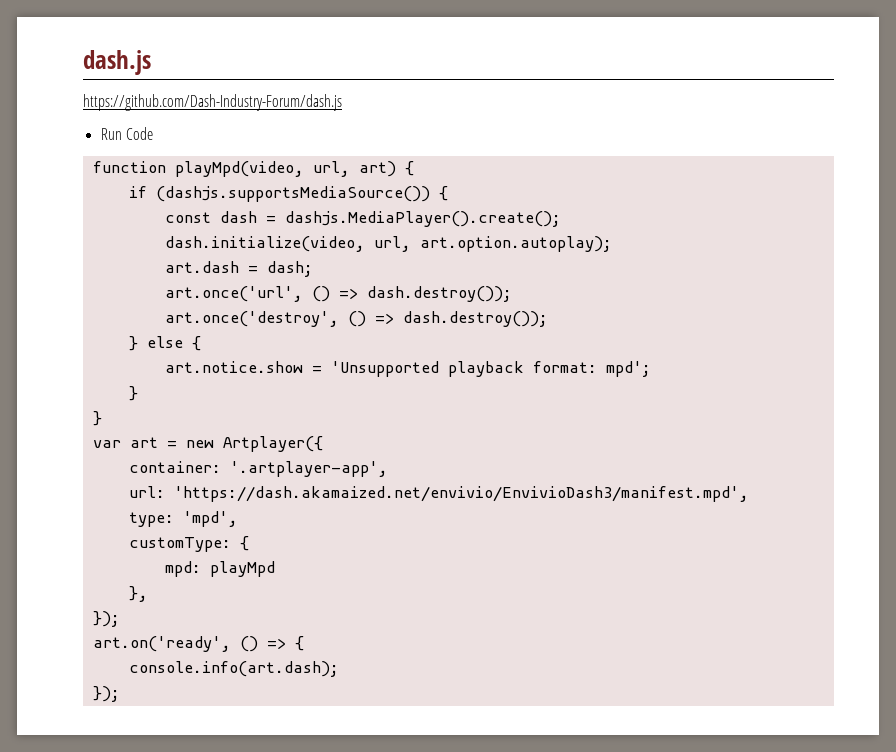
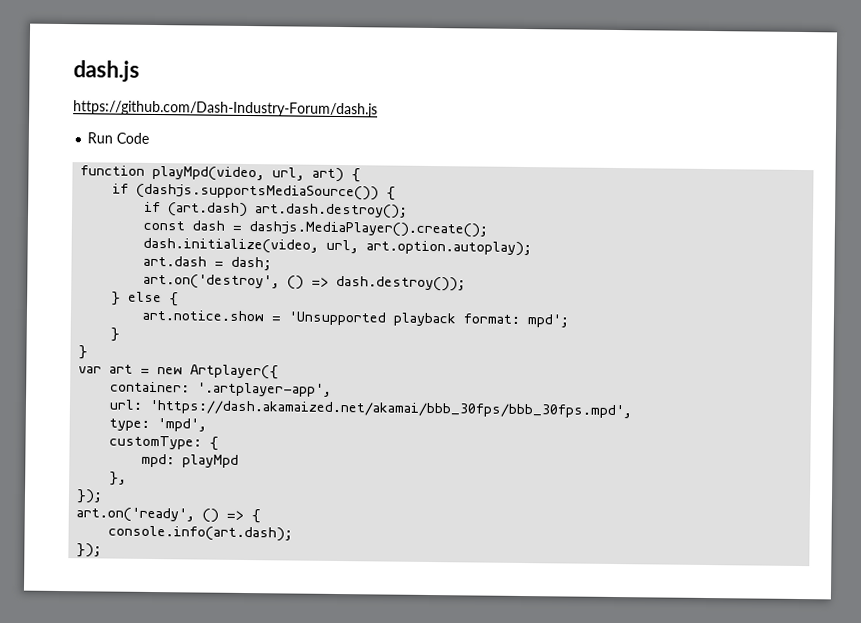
+ if (art.dash) art.dash.destroy();
- art.once('url', () => dash.destroy());
- art.once('destroy', () => dash.destroy());
+ art.on('destroy', () => dash.destroy());
- url: 'https://dash.akamaized.net/envivio/EnvivioDash3/manifest.mpd',
+ url: 'https://dash.akamaized.net/akamai/bbb_30fps/bbb_30fps.mpd',

